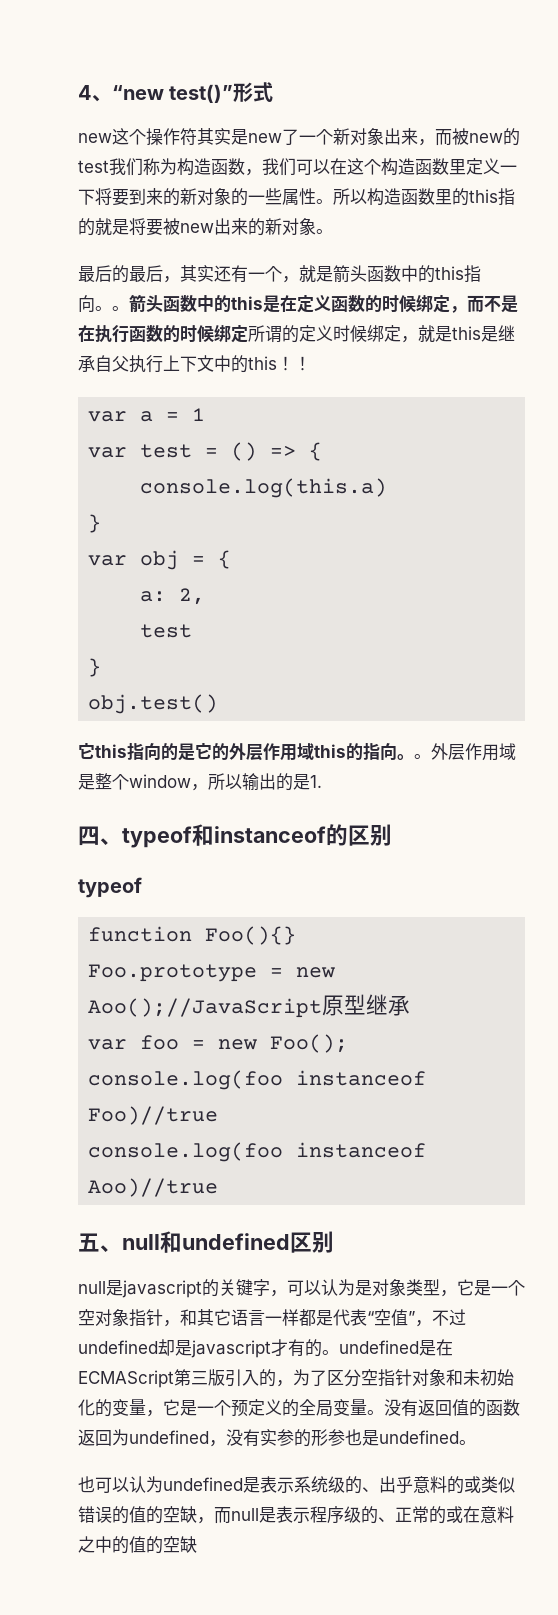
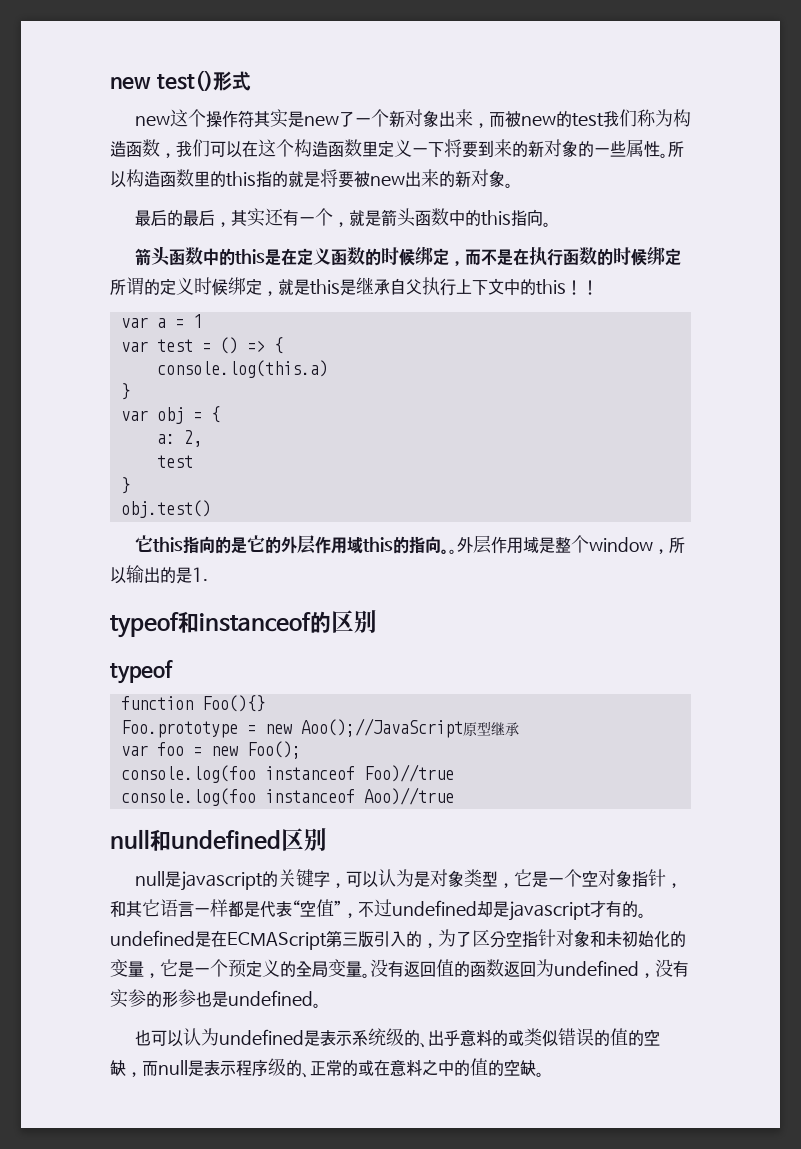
- 4、“new test()”形式
+ new test()形式
- 最后的最后，其实还有一个，就是箭头函数中的this指向。。箭头函数中的this是在定义函数的时候绑定，而不是在执行函数的时候绑定所谓的定义时候绑定，就是this是继承自父执行上下文中的this！
+ 最后的最后，其实还有一个，就是箭头函数中的this指向。
+ 箭头函数中的this是在定义函数的时候绑定，而不是在执行函数的时候绑定所谓的定义时候绑定，就是this是继承自父执行上下文中的this！
- 四、typeof和instanceof的区别
+ typeof和instanceof的区别
- 五、null和undefined区别
+ null和undefined区别
- 也可以认为undefined是表示系统级的、出乎意料的或类似错误的值的空缺，而null是表示程序级的、正常的或在意料之中的值的空缺
+ 也可以认为undefined是表示系统级的、出乎意料的或类似错误的值的空缺，而null是表示程序级的、正常的或在意料之中的值的空缺。

